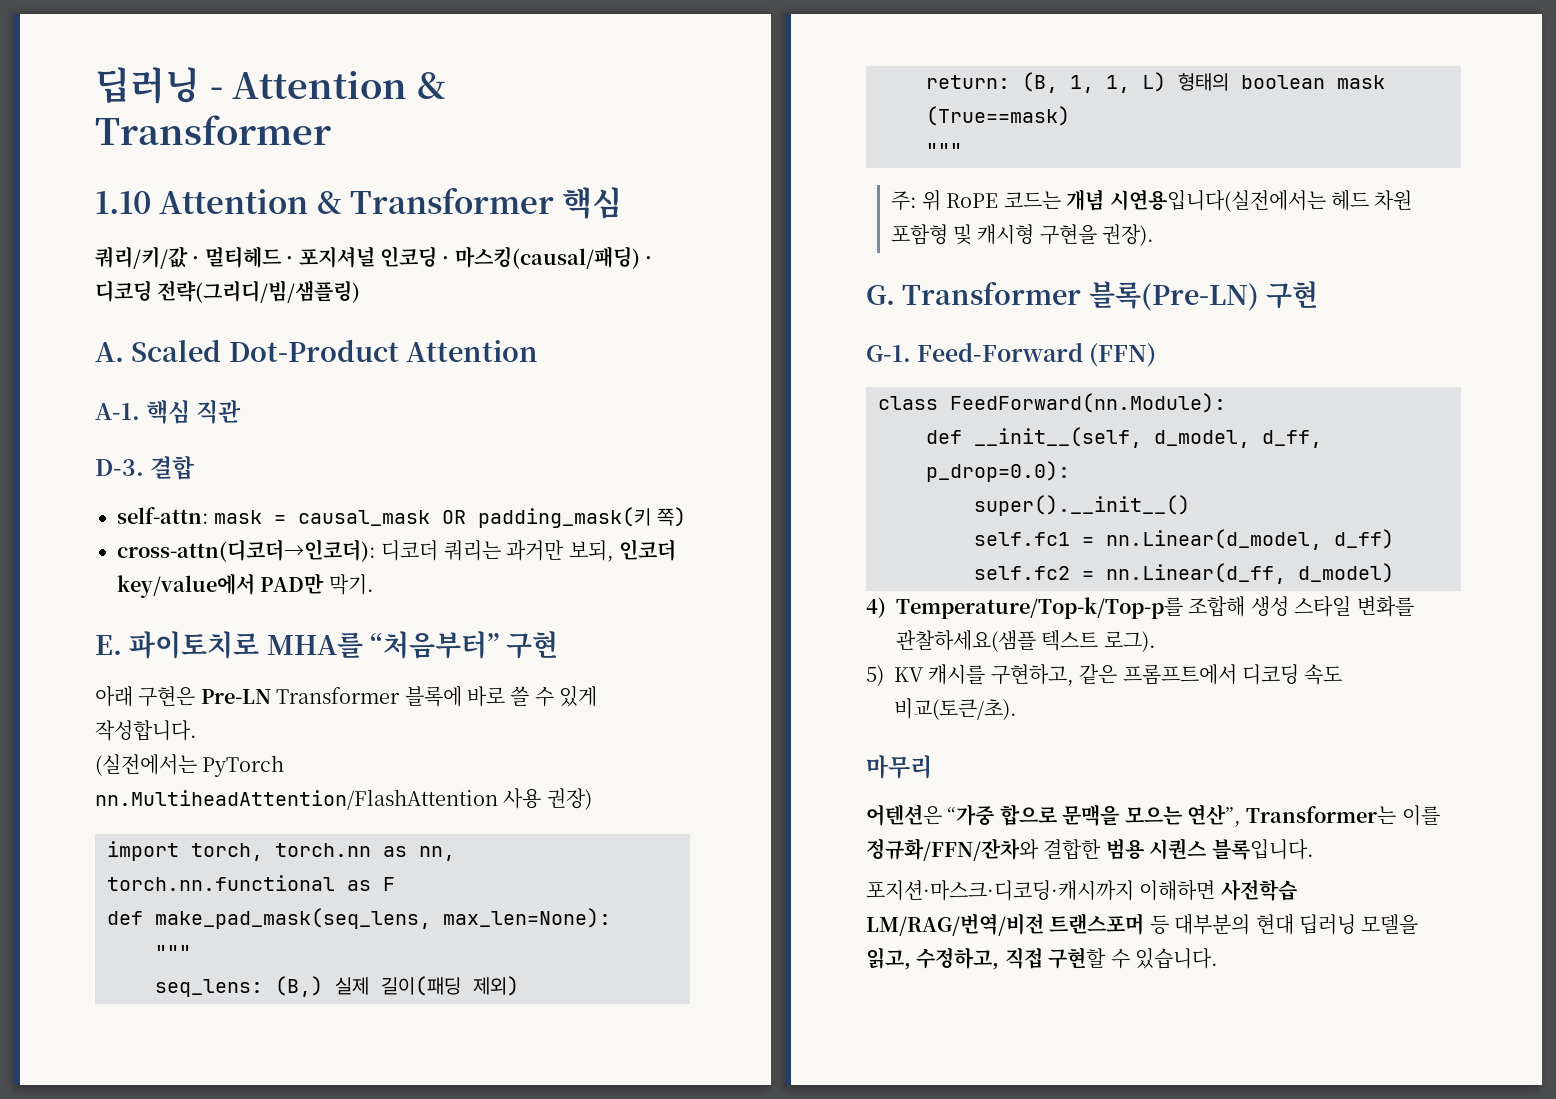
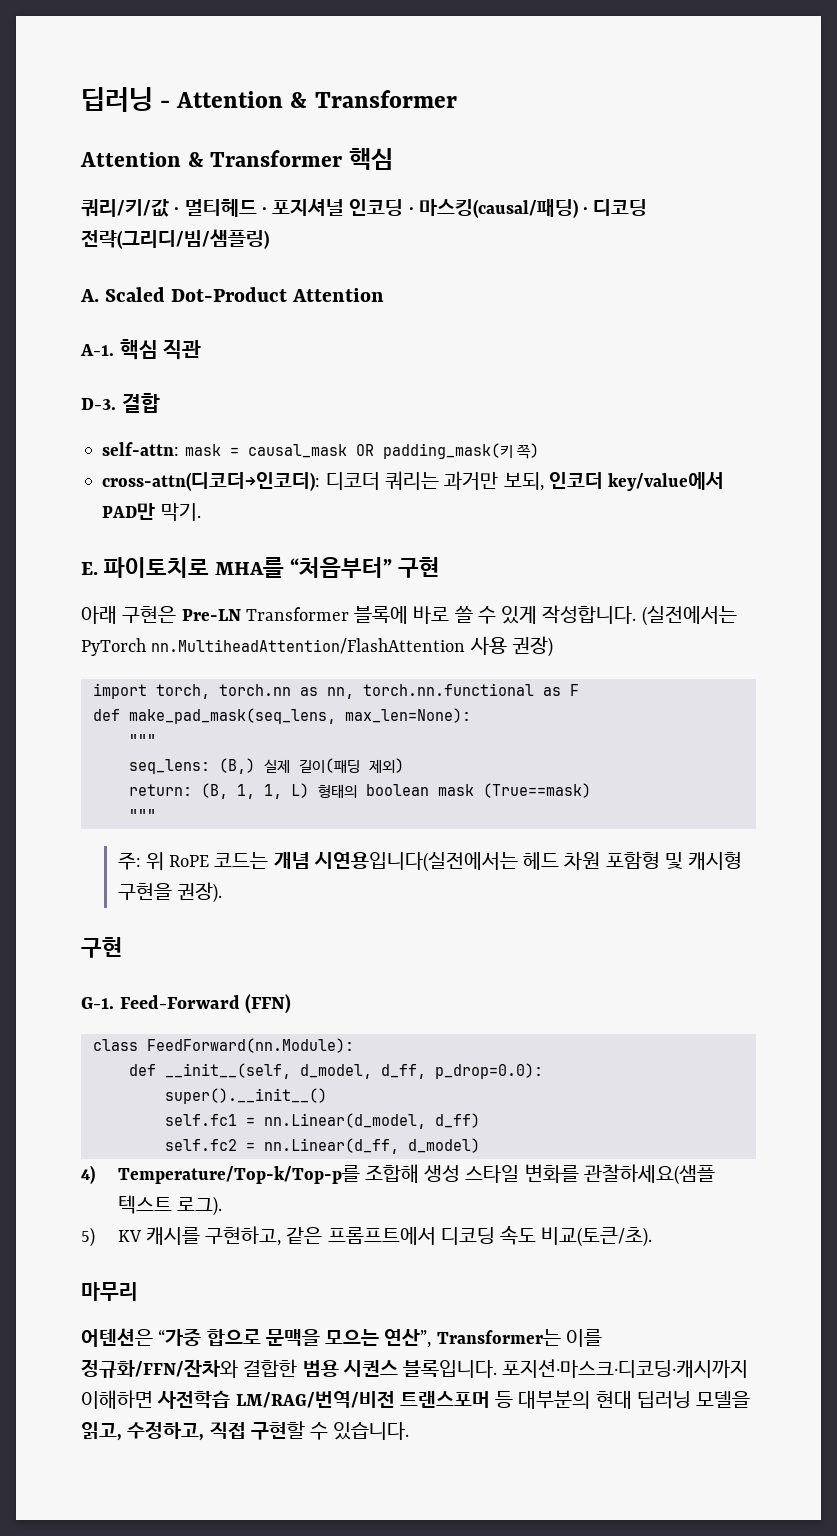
- 1.10 Attention & Transformer 핵심
+ Attention & Transformer 핵심
- 아래 구현은 Pre-LN Transformer 블록에 바로 쓸 수 있게 작성합니다.
- (실전에서는 PyTorch nn.MultiheadAttention/FlashAttention 사용 권장)
+ 아래 구현은 Pre-LN Transformer 블록에 바로 쓸 수 있게 작성합니다. (실전에서는 PyTorch nn.MultiheadAttention/FlashAttention 사용 권장)
  주: 위 RoPE 코드는 개념 시연용입니다(실전에서는 헤드 차원 포함형 및 캐시형 구현을 권장).
- G. Transformer 블록(Pre-LN) 구현
+ 구현
- 어텐션은 “가중 합으로 문맥을 모으는 연산”, Transformer는 이를 정규화/FFN/잔차와 결합한 범용 시퀀스 블록입니다.
- 포지션·마스크·디코딩·캐시까지 이해하면 사전학습 LM/RAG/번역/비전 트랜스포머 등 대부분의 현대 딥러닝 모델을 읽고, 수정하고, 직접 구현할 수 있습니다.
+ 어텐션은 “가중 합으로 문맥을 모으는 연산”, Transformer는 이를 정규화/FFN/잔차와 결합한 범용 시퀀스 블록입니다. 포지션·마스크·디코딩·캐시까지 이해하면 사전학습 LM/RAG/번역/비전 트랜스포머 등 대부분의 현대 딥러닝 모델을 읽고, 수정하고, 직접 구현할 수 있습니다.

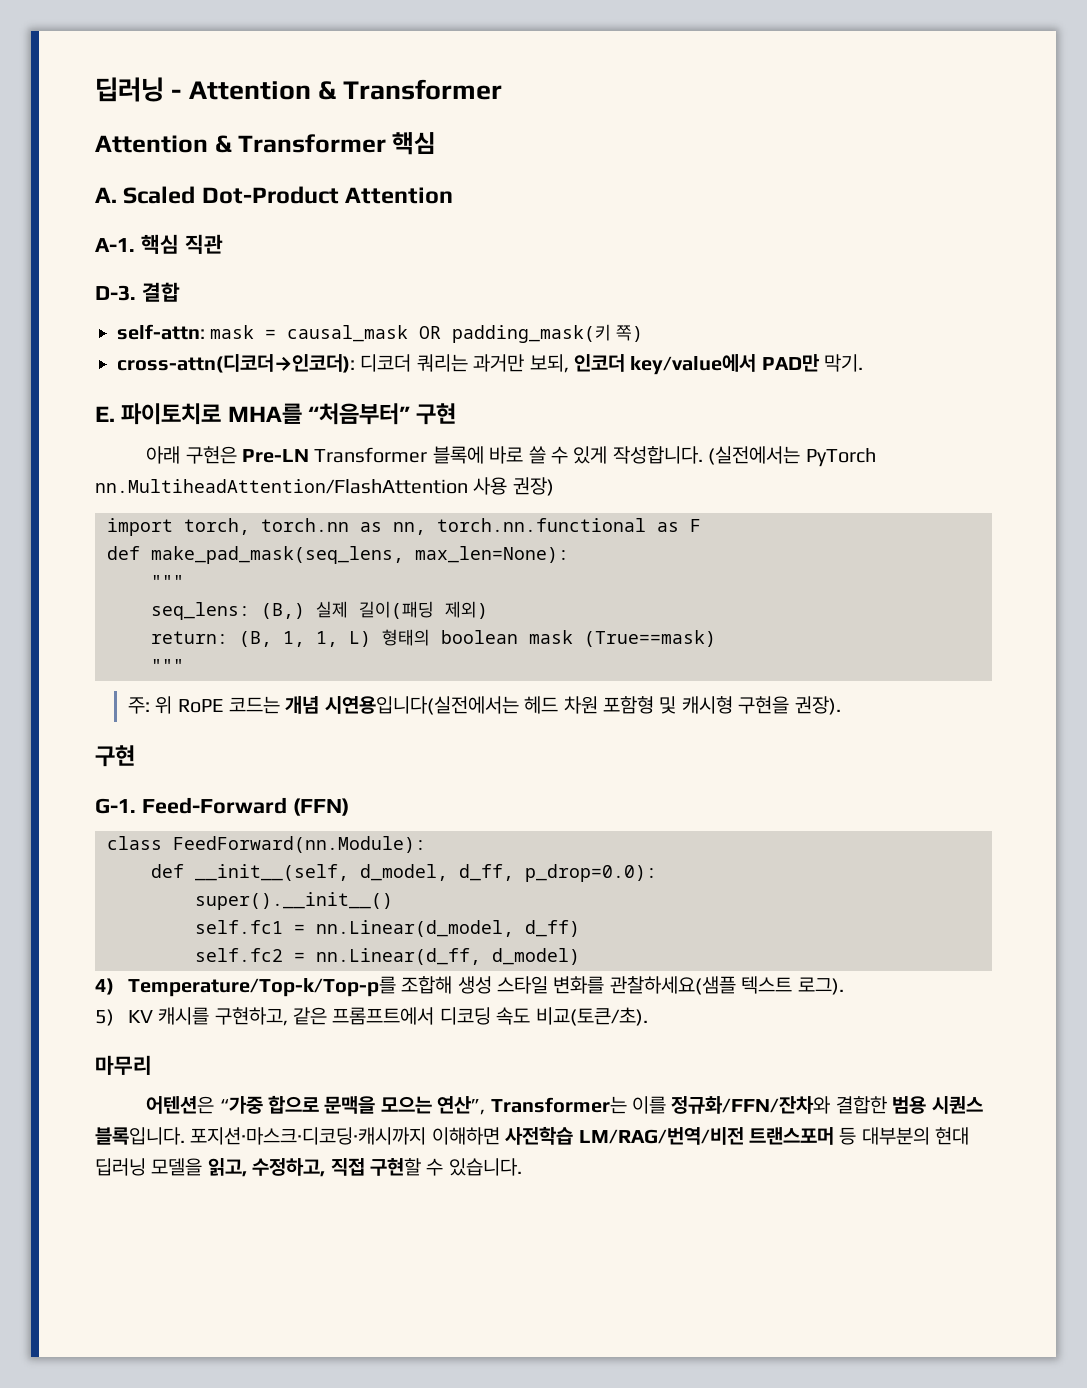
- 쿼리/키/값 · 멀티헤드 · 포지셔널 인코딩 · 마스킹(causal/패딩) · 디코딩 전략(그리디/빔/샘플링)

